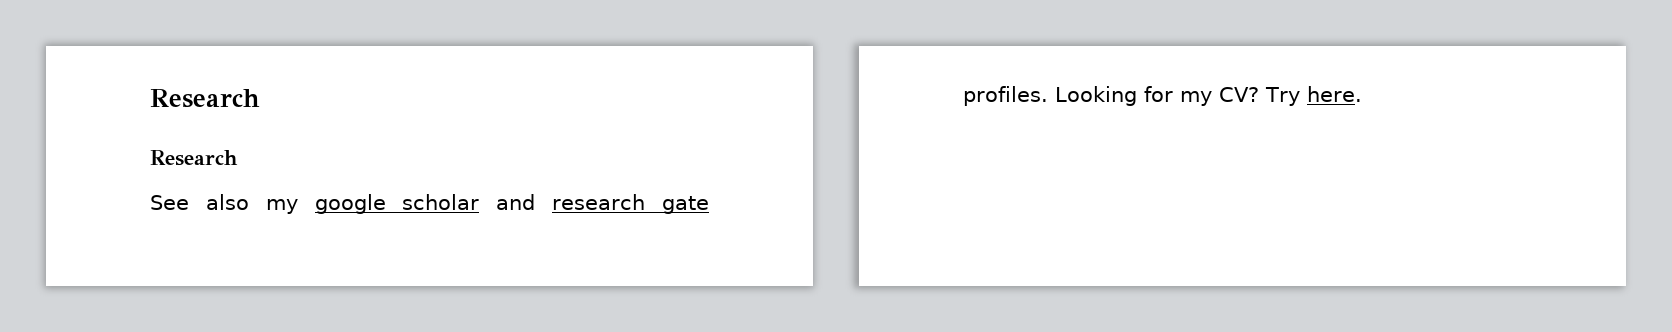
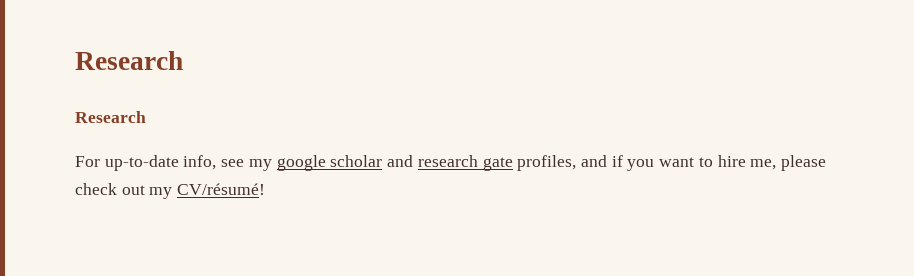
- See also my google scholar and research gate profiles. Looking for my CV? Try here.
+ For up-to-date info, see my google scholar and research gate profiles, and if you want to hire me, please check out my CV/résumé!

